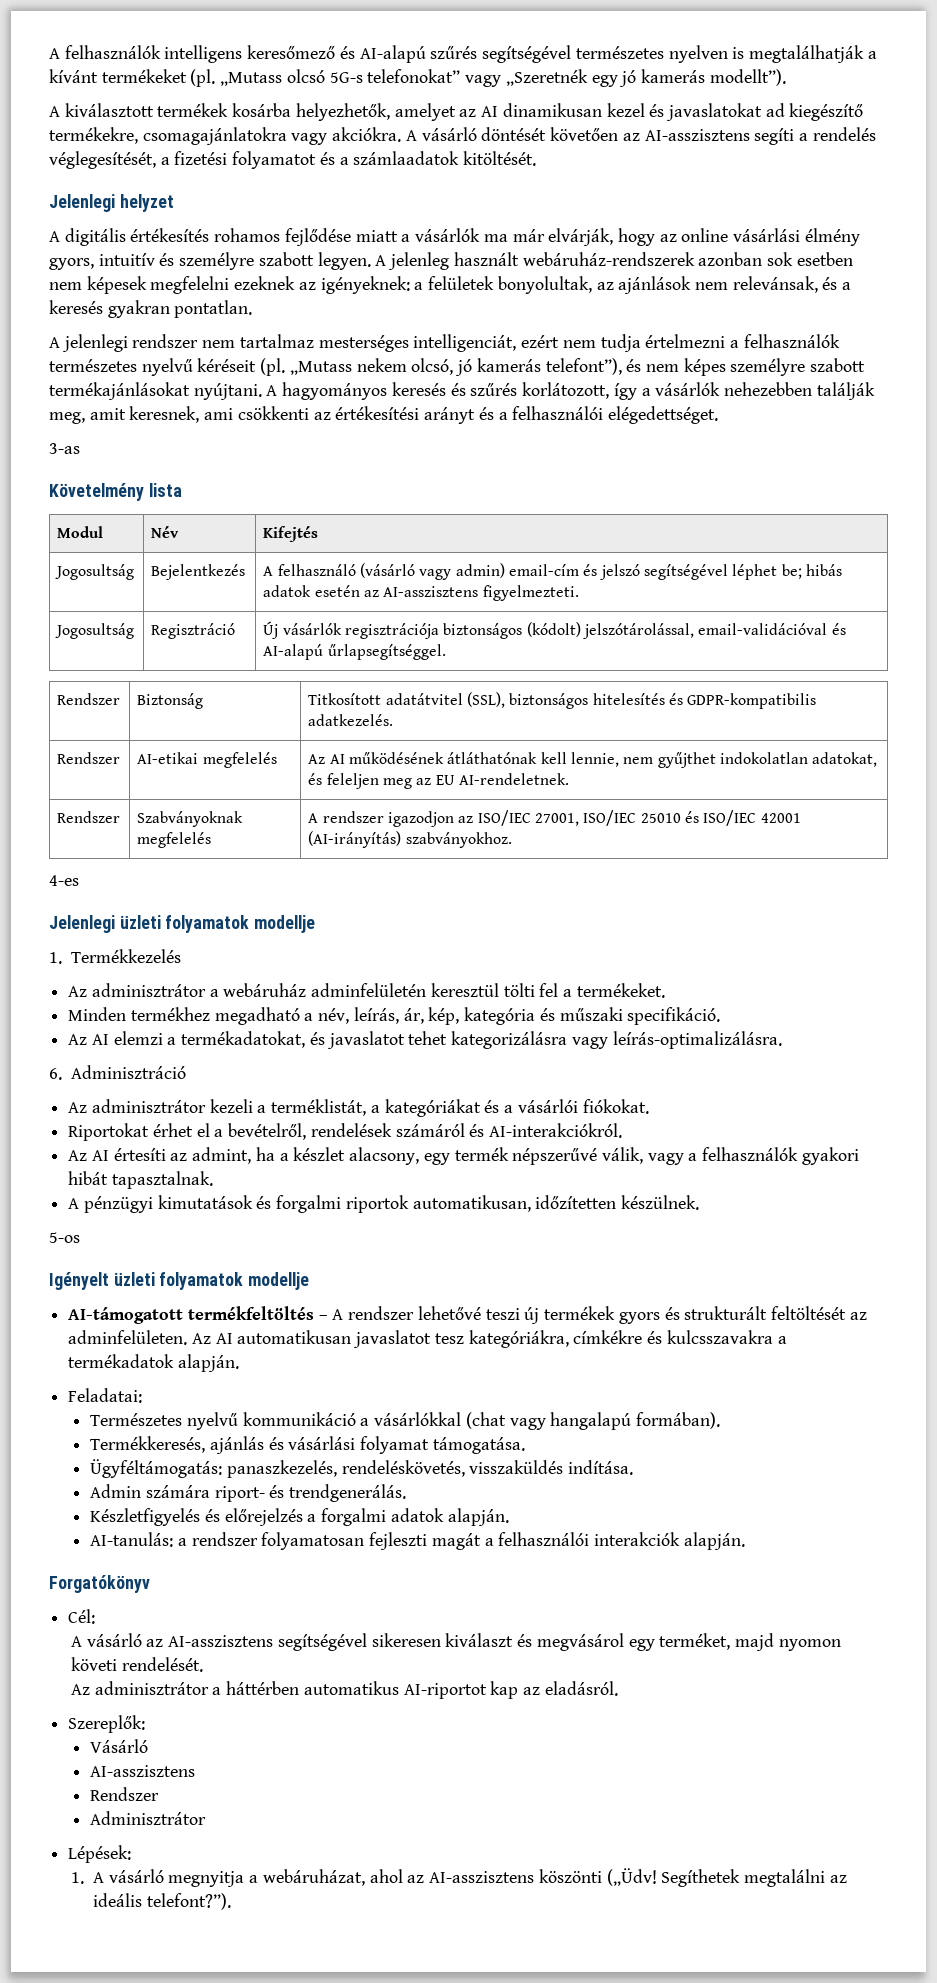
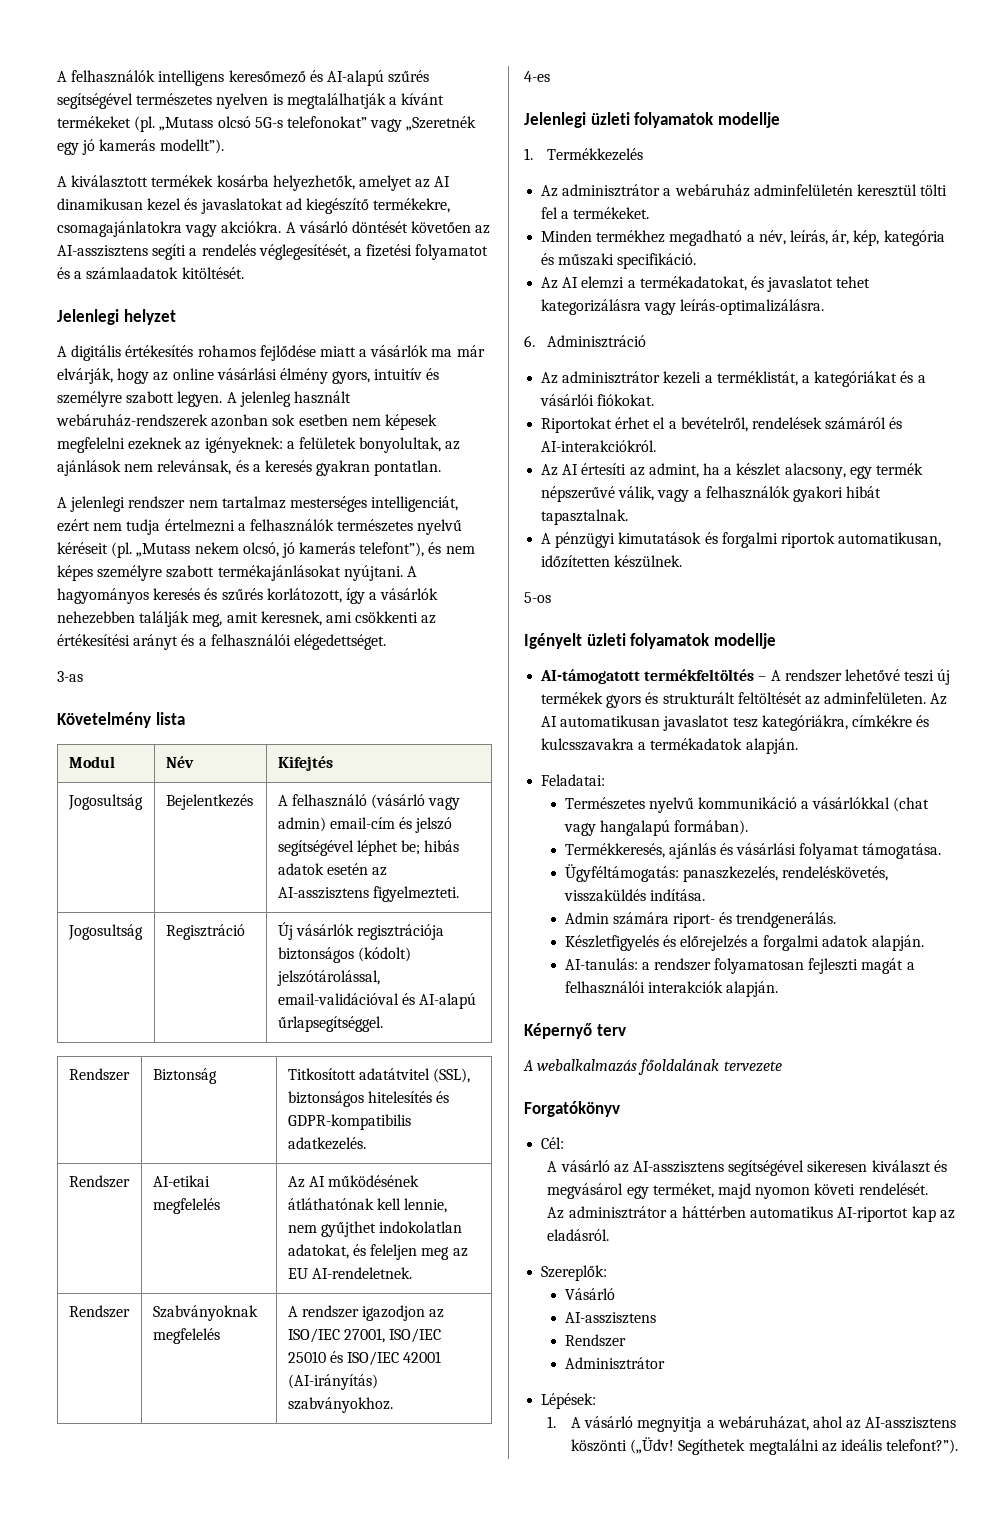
+ Képernyő terv
+ A webalkalmazás főoldalának tervezete

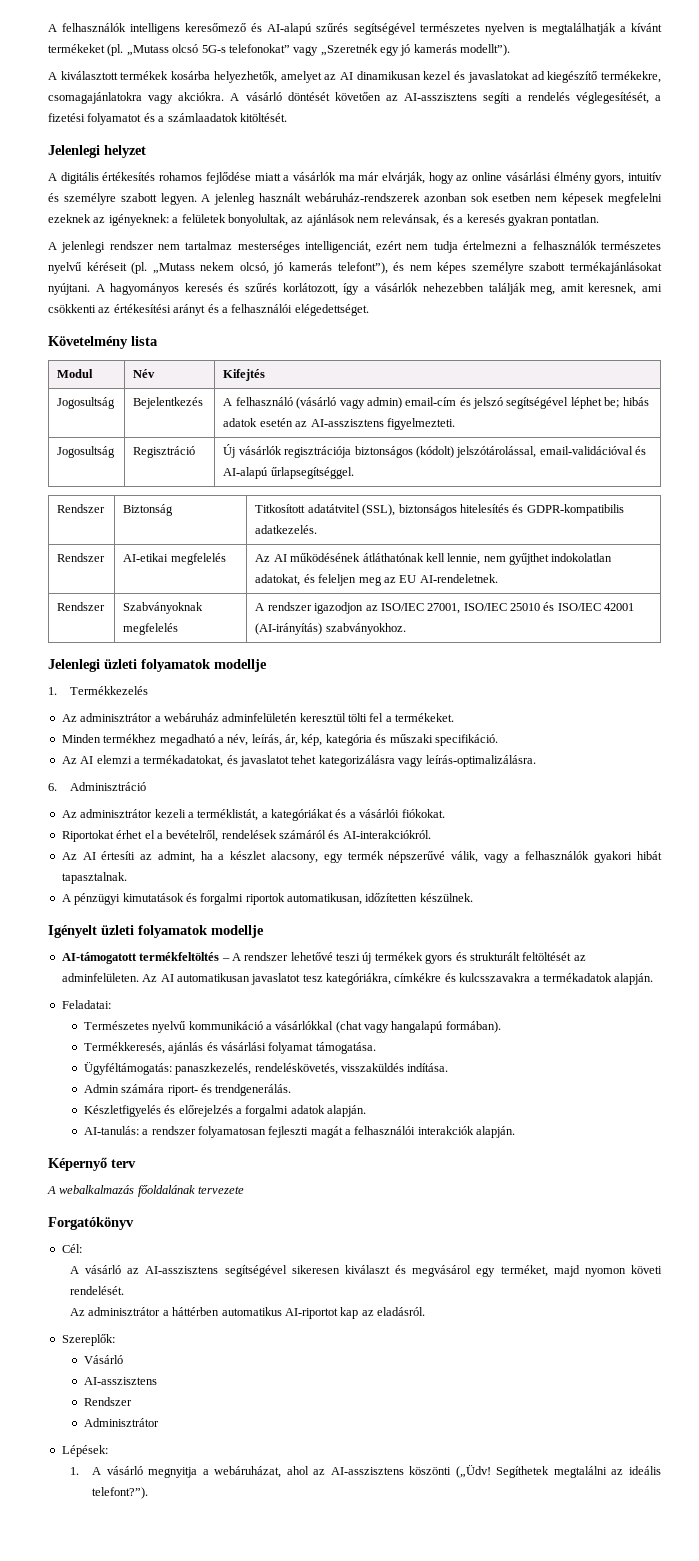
- 3-as
- 4-es
- 5-os

